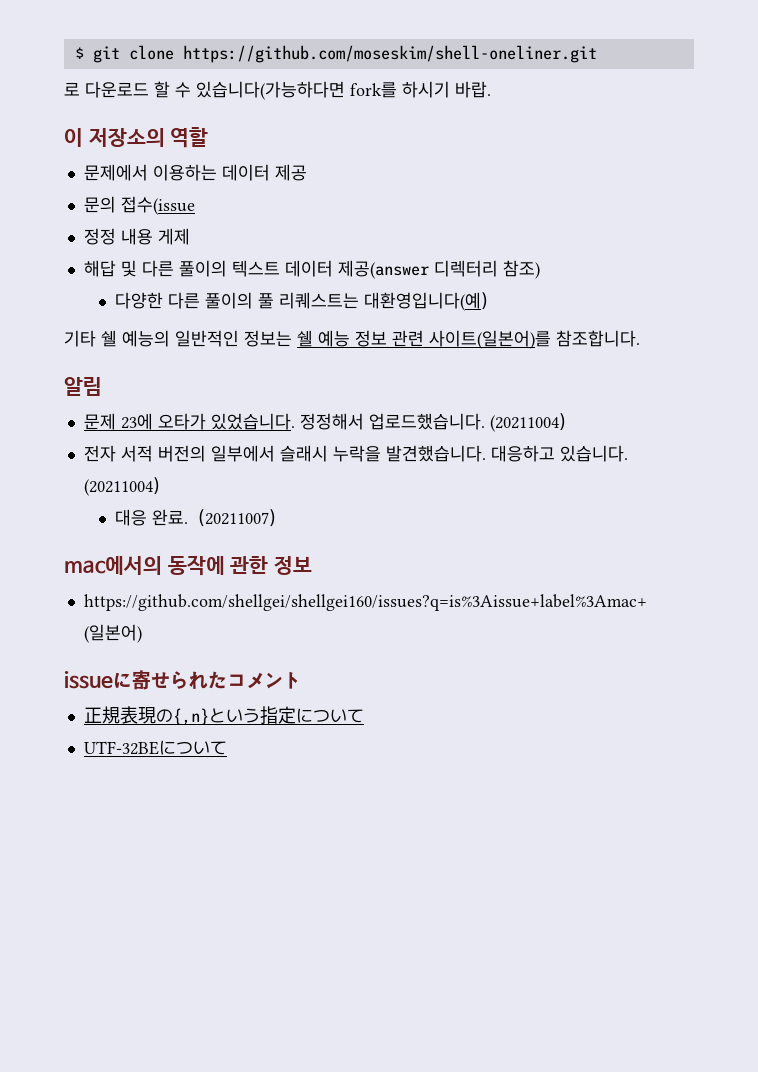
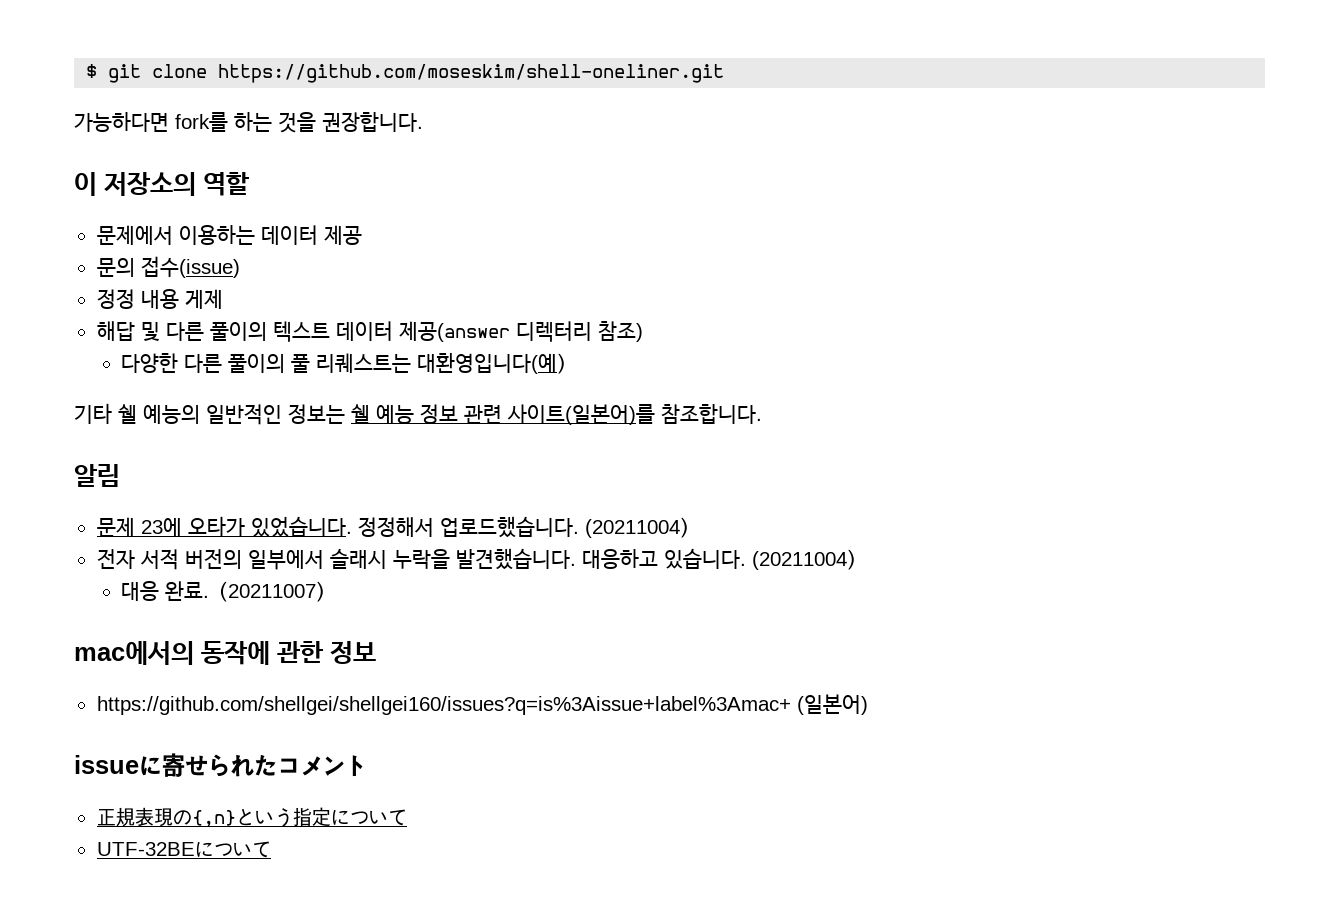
- 로 다운로드 할 수 있습니다(가능하다면 fork를 하시기 바랍.
+ 가능하다면 fork를 하는 것을 권장합니다.
- 문의 접수(issue
+ 문의 접수(issue)

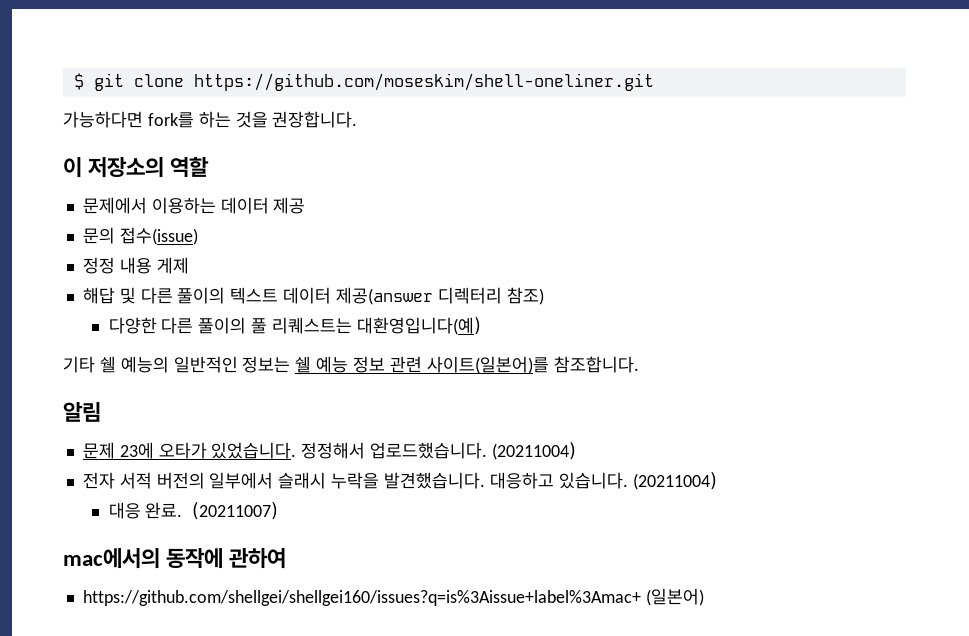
- mac에서의 동작에 관한 정보
+ mac에서의 동작에 관하여
- issueに寄せられたコメント
- 正規表現の{,n}という指定について
- UTF-32BEについて

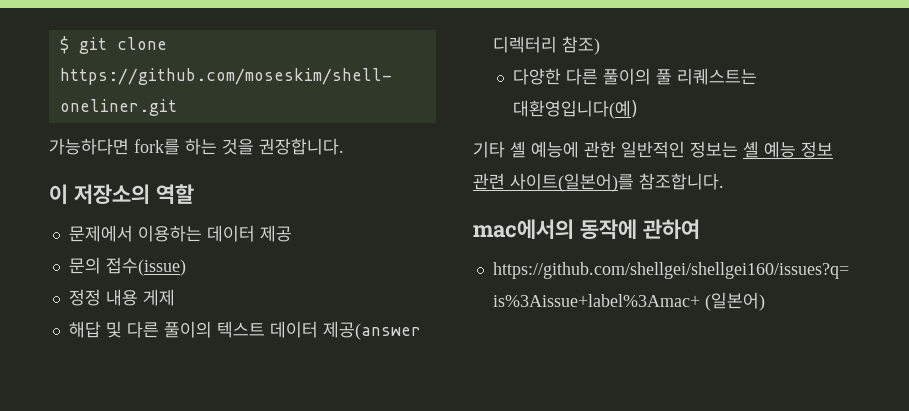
- 기타 쉘 예능의 일반적인 정보는 쉘 예능 정보 관련 사이트(일본어)를 참조합니다.
+ 기타 셸 예능에 관한 일반적인 정보는 셸 예능 정보 관련 사이트(일본어)를 참조합니다.
- 알림
- 문제 23에 오타가 있었습니다. 정정해서 업로드했습니다. (20211004）
- 전자 서적 버전의 일부에서 슬래시 누락을 발견했습니다. 대응하고 있습니다. (20211004）
- 대응 완료.（20211007）

